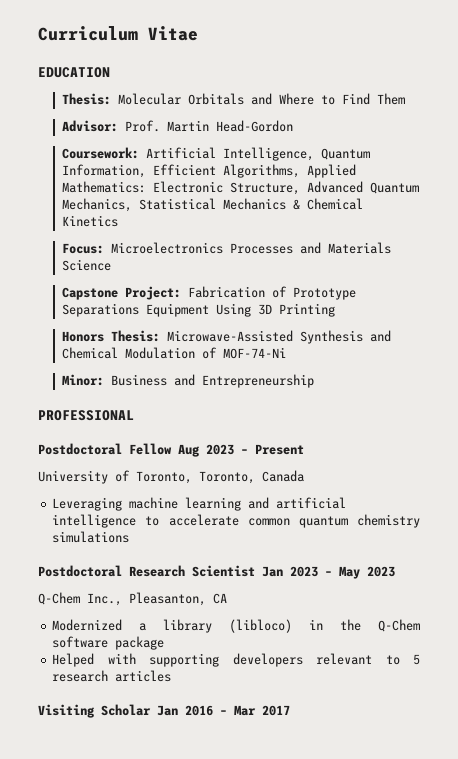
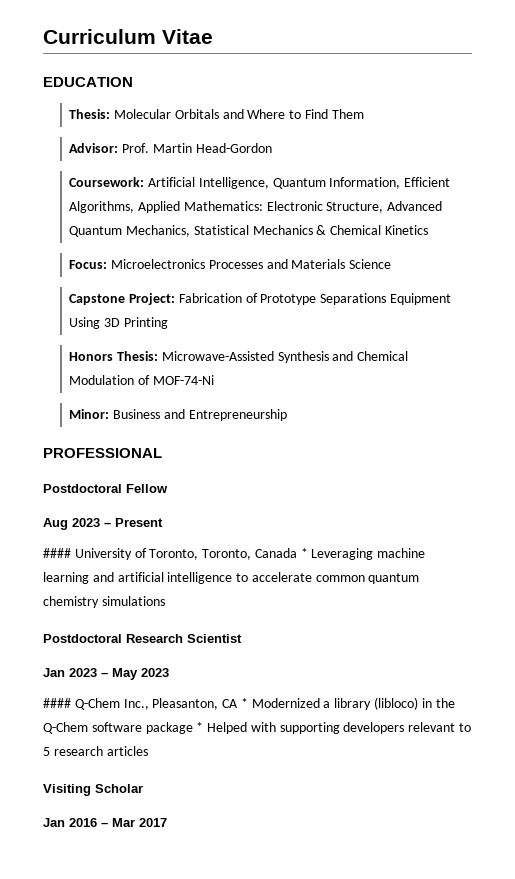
- Postdoctoral Fellow Aug 2023 – Present
+ Postdoctoral Fellow
+ Aug 2023 – Present
- University of Toronto, Toronto, Canada
- Leveraging machine learning and artificial intelligence to accelerate common quantum chemistry simulations
+ #### University of Toronto, Toronto, Canada * Leveraging machine learning and artificial intelligence to accelerate common quantum chemistry simulations
- Postdoctoral Research Scientist Jan 2023 – May 2023
+ Postdoctoral Research Scientist
+ Jan 2023 – May 2023
- Q-Chem Inc., Pleasanton, CA
- Modernized a library (libloco) in the Q-Chem software package
- Helped with supporting developers relevant to 5 research articles
+ #### Q-Chem Inc., Pleasanton, CA * Modernized a library (libloco) in the Q-Chem software package * Helped with supporting developers relevant to 5 research articles
- Visiting Scholar Jan 2016 – Mar 2017
+ Visiting Scholar
+ Jan 2016 – Mar 2017

